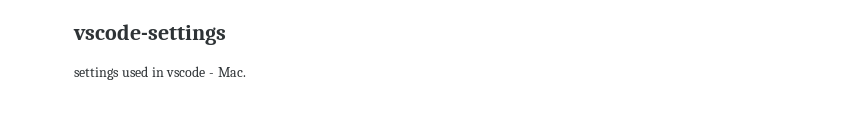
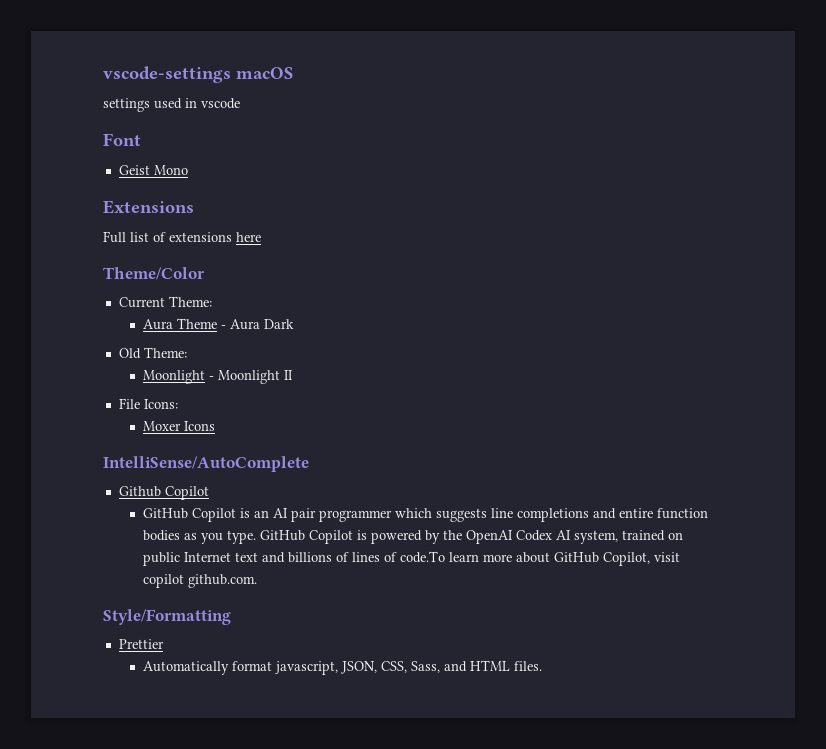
- vscode-settings
+ vscode-settings macOS
- settings used in vscode - Mac.
+ settings used in vscode
+ Font
+ Geist Mono
+ Extensions
+ Full list of extensions here
+ Theme/Color
+ Current Theme:
+ Aura Theme - Aura Dark
+ Old Theme:
+ Moonlight - Moonlight II
+ File Icons:
+ Moxer Icons
+ IntelliSense/AutoComplete
+ Github Copilot
+ GitHub Copilot is an AI pair programmer which suggests line completions and entire function bodies as you type. GitHub Copilot is powered by the OpenAI Codex AI system, trained on public Internet text and billions of lines of code.To learn more about GitHub Copilot, visit copilot github.com.
+ Style/Formatting
+ Prettier
+ Automatically format javascript, JSON, CSS, Sass, and HTML files.

